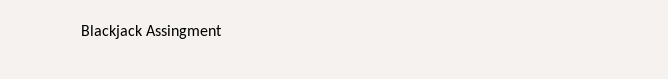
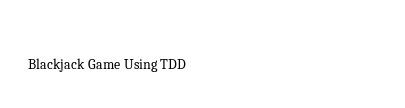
- Blackjack Assingment
+ Blackjack Game Using TDD

